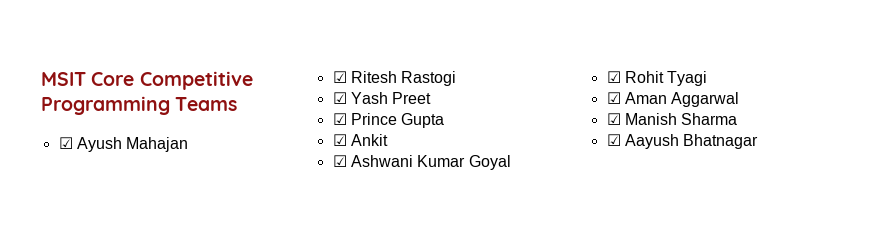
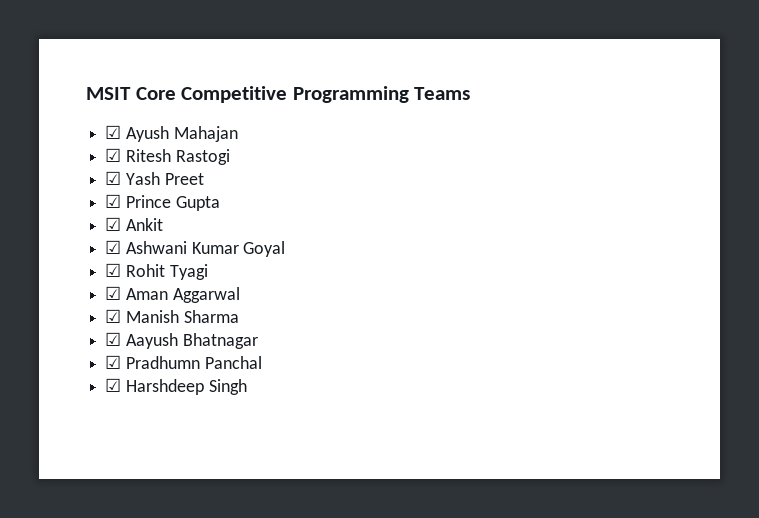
+ ☑ Pradhumn Panchal
+ ☑ Harshdeep Singh

